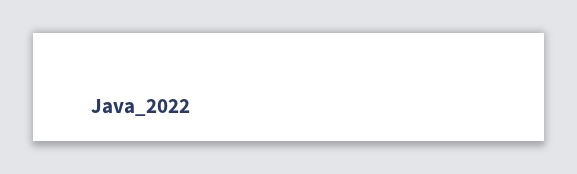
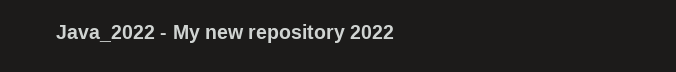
- Java_2022
+ Java_2022 - My new repository 2022

